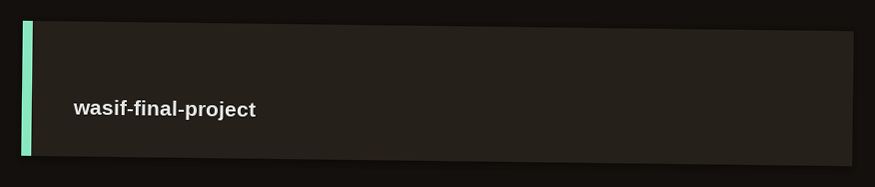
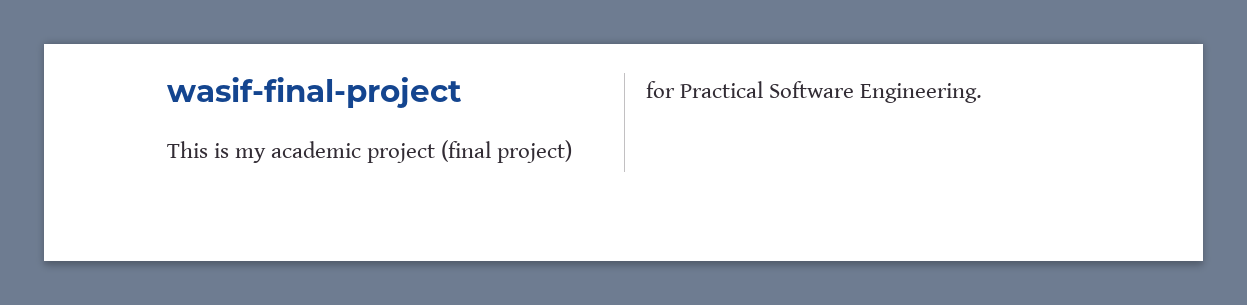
+ This is my academic project (final project) for Practical Software Engineering.

